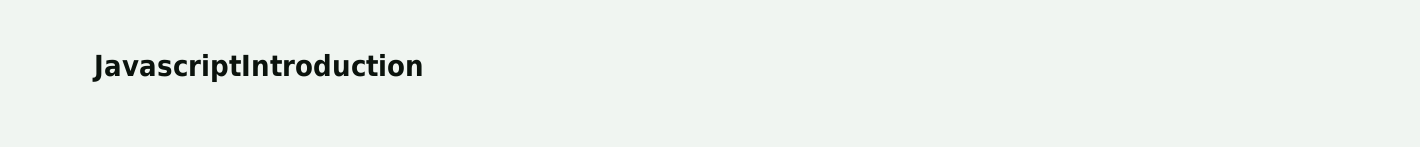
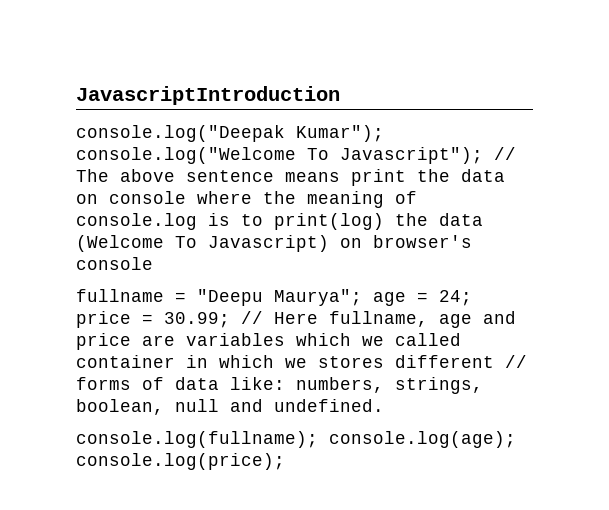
+ console.log("Deepak Kumar"); console.log("Welcome To Javascript"); // The above sentence means print the data on console where the meaning of console.log is to print(log) the data (Welcome To Javascript) on browser's console
+ fullname = "Deepu Maurya"; age = 24; price = 30.99; // Here fullname, age and price are variables which we called container in which we stores different // forms of data like: numbers, strings, boolean, null and undefined.
+ console.log(fullname); console.log(age); console.log(price);

